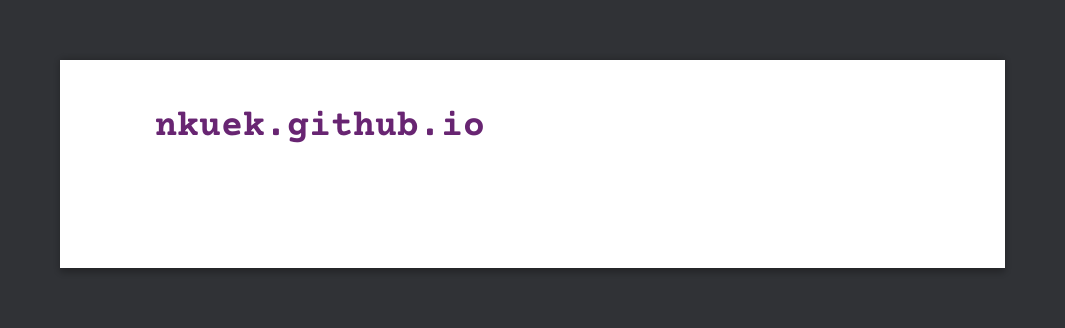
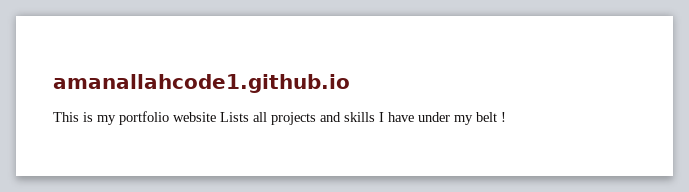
- nkuek.github.io
+ amanallahcode1.github.io
+ This is my portfolio website Lists all projects and skills I have under my belt !

